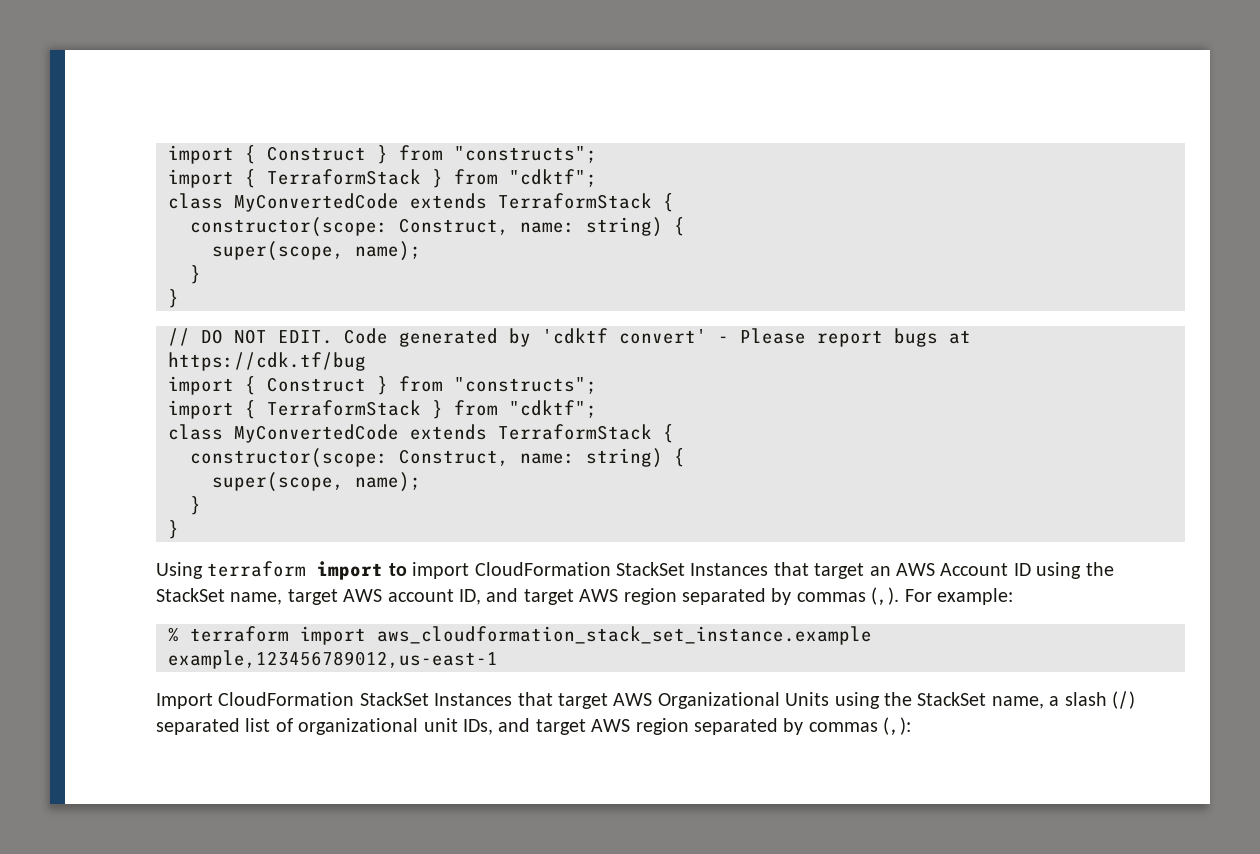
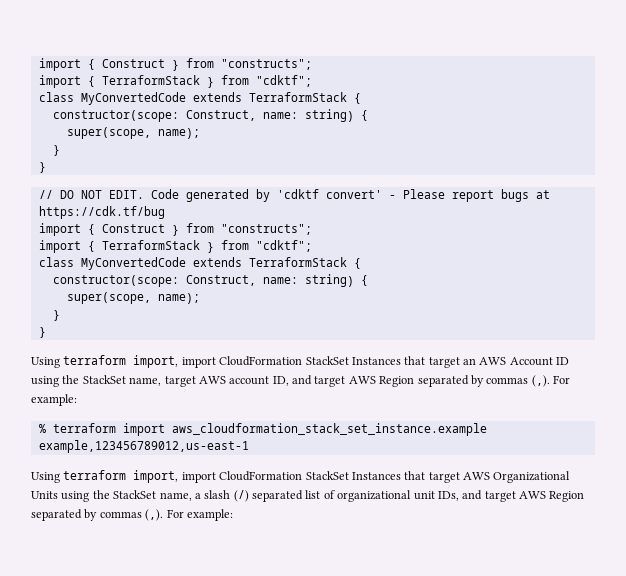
- Using terraform import to import CloudFormation StackSet Instances that target an AWS Account ID using the StackSet name, target AWS account ID, and target AWS region separated by commas (,).
+ Using terraform import, import CloudFormation StackSet Instances that target an AWS Account ID using the StackSet name, target AWS account ID, and target AWS Region separated by commas (,).
- Import CloudFormation StackSet Instances that target AWS Organizational Units using the StackSet name, a slash (/) separated list of organizational unit IDs, and target AWS region separated by commas (,):
+ Using terraform import, import CloudFormation StackSet Instances that target AWS Organizational Units using the StackSet name, a slash (/) separated list of organizational unit IDs, and target AWS Region separated by commas (,). For example:

